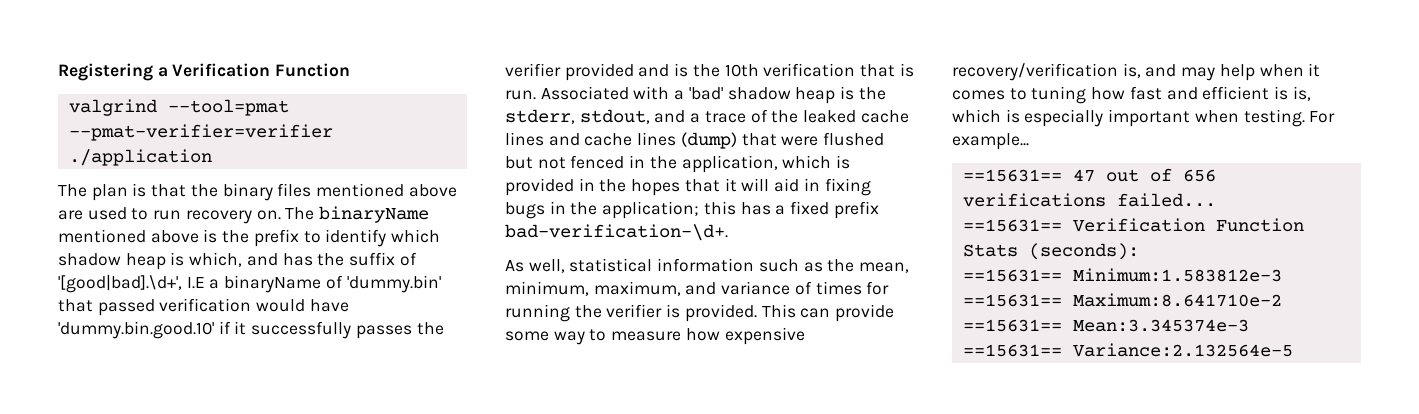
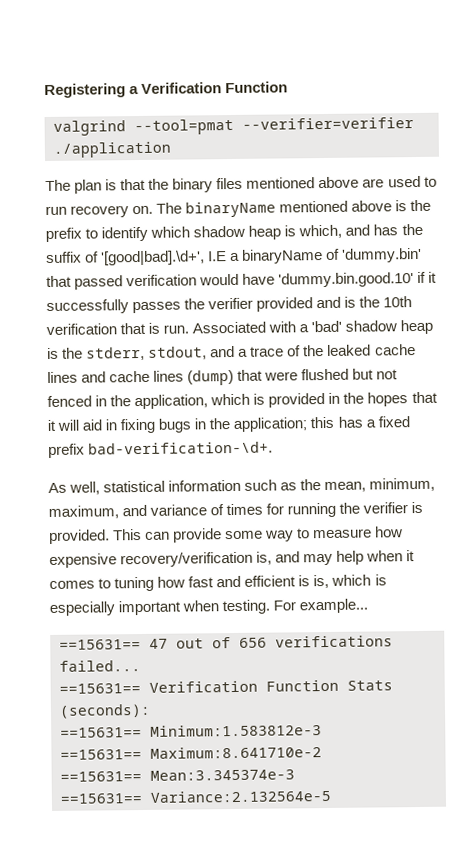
- valgrind --tool=pmat --pmat-verifier=verifier ./application
+ valgrind --tool=pmat --verifier=verifier ./application

